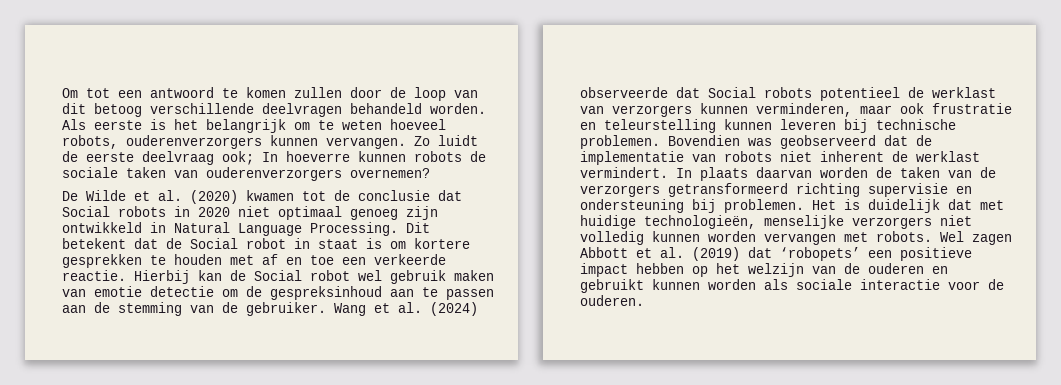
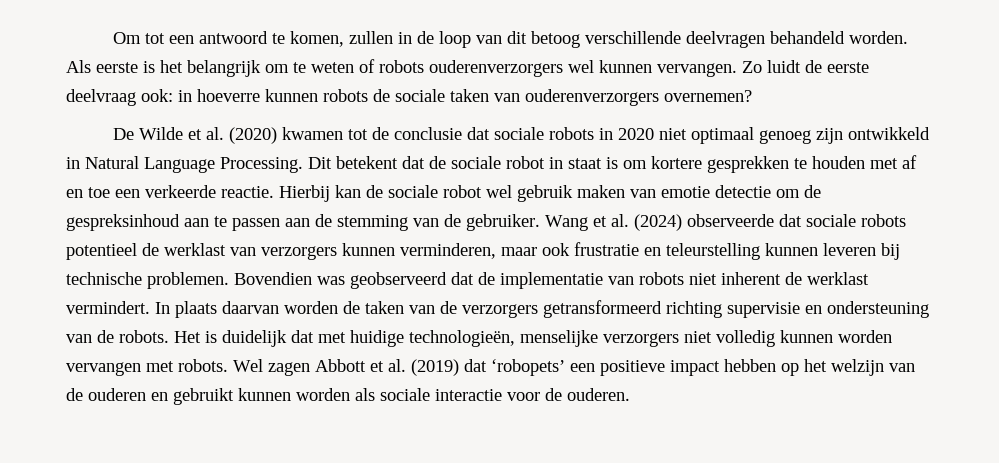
- Om tot een antwoord te komen zullen door de loop van dit betoog verschillende deelvragen behandeld worden.
+ Om tot een antwoord te komen, zullen in de loop van dit betoog verschillende deelvragen behandeld worden.
- Als eerste is het belangrijk om te weten hoeveel robots, ouderenverzorgers kunnen vervangen.
+ Als eerste is het belangrijk om te weten of robots ouderenverzorgers wel kunnen vervangen.
- Zo luidt de eerste deelvraag ook; In hoeverre kunnen robots de sociale taken van ouderenverzorgers overnemen?
+ Zo luidt de eerste deelvraag ook: in hoeverre kunnen robots de sociale taken van ouderenverzorgers overnemen?
- De Wilde et al. (2020) kwamen tot de conclusie dat Social robots in 2020 niet optimaal genoeg zijn ontwikkeld in Natural Language Processing.
+ De Wilde et al. (2020) kwamen tot de conclusie dat sociale robots in 2020 niet optimaal genoeg zijn ontwikkeld in Natural Language Processing.
- Dit betekent dat de Social robot in staat is om kortere gesprekken te houden met af en toe een verkeerde reactie.
+ Dit betekent dat de sociale robot in staat is om kortere gesprekken te houden met af en toe een verkeerde reactie.
- Hierbij kan de Social robot wel gebruik maken van emotie detectie om de gespreksinhoud aan te passen aan de stemming van de gebruiker.
+ Hierbij kan de sociale robot wel gebruik maken van emotie detectie om de gespreksinhoud aan te passen aan de stemming van de gebruiker.
- Wang et al. (2024) observeerde dat Social robots potentieel de werklast van verzorgers kunnen verminderen, maar ook frustratie en teleurstelling kunnen leveren bij technische problemen.
+ Wang et al. (2024) observeerde dat sociale robots potentieel de werklast van verzorgers kunnen verminderen, maar ook frustratie en teleurstelling kunnen leveren bij technische problemen.
- In plaats daarvan worden de taken van de verzorgers getransformeerd richting supervisie en ondersteuning bij problemen.
+ In plaats daarvan worden de taken van de verzorgers getransformeerd richting supervisie en ondersteuning van de robots.

